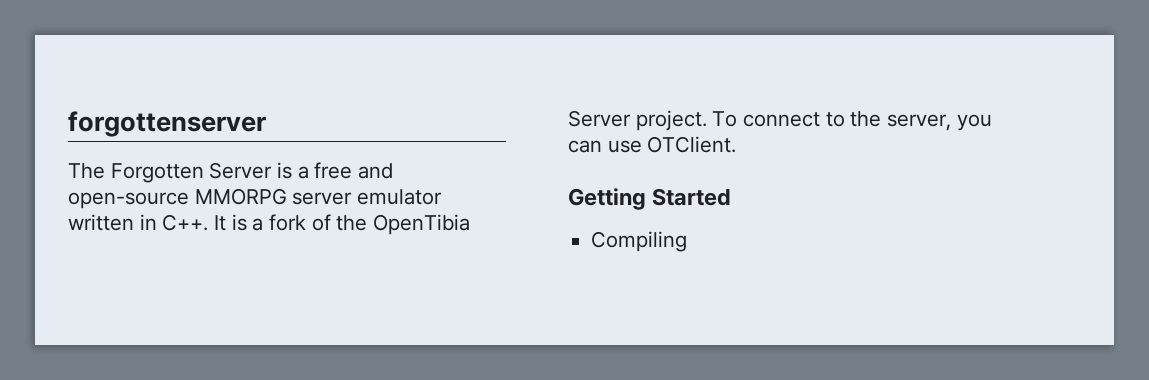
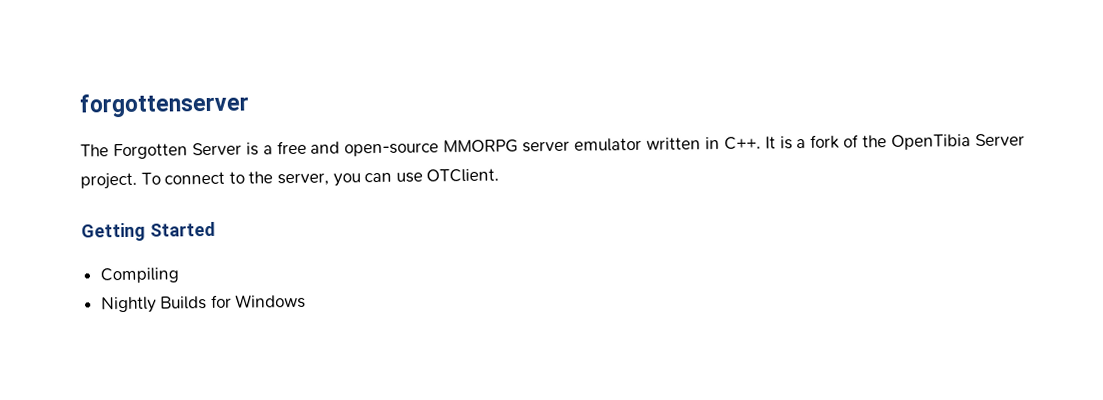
+ Nightly Builds for Windows

